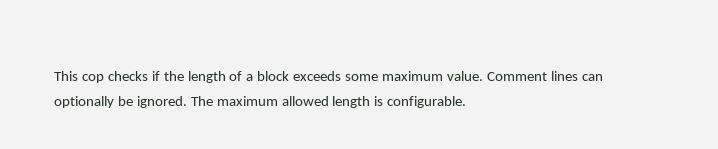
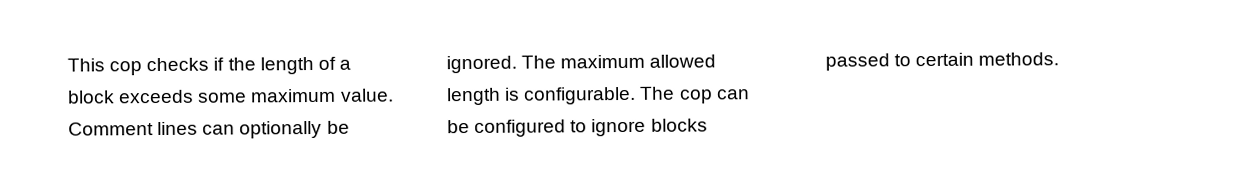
+ The cop can be configured to ignore blocks passed to certain methods.

